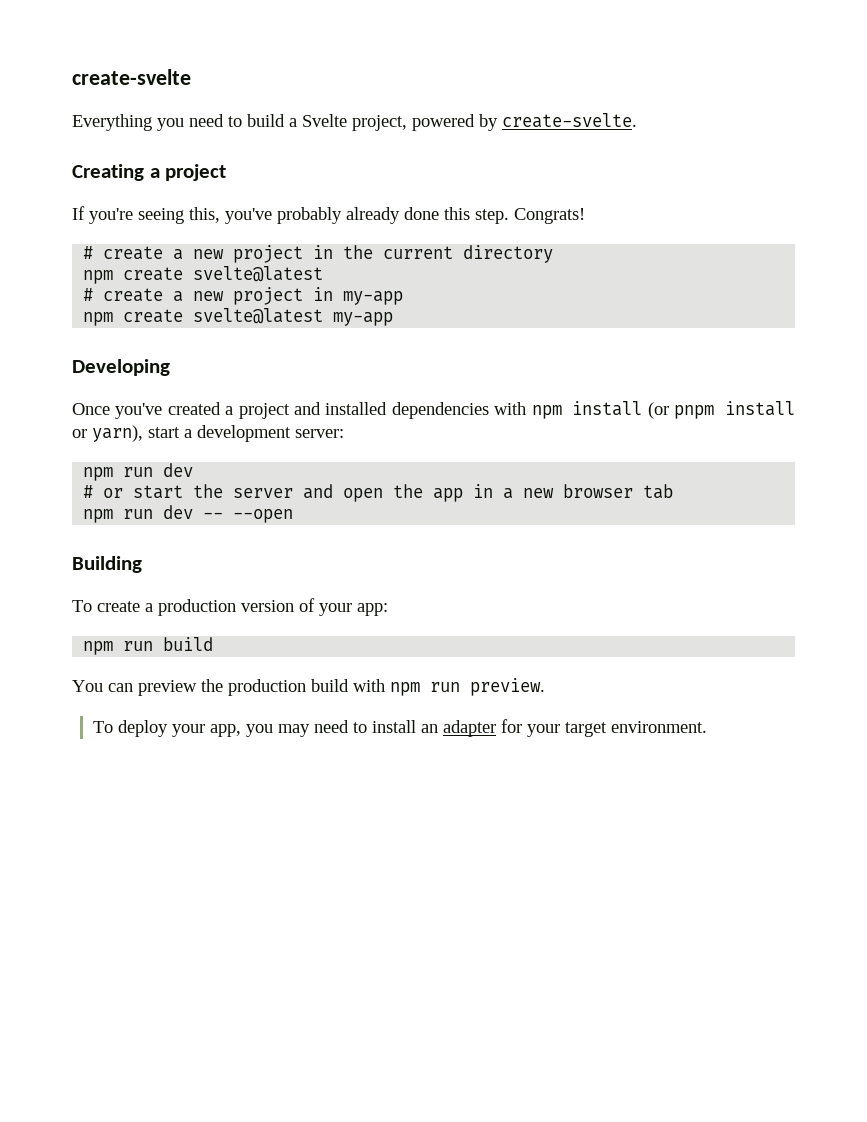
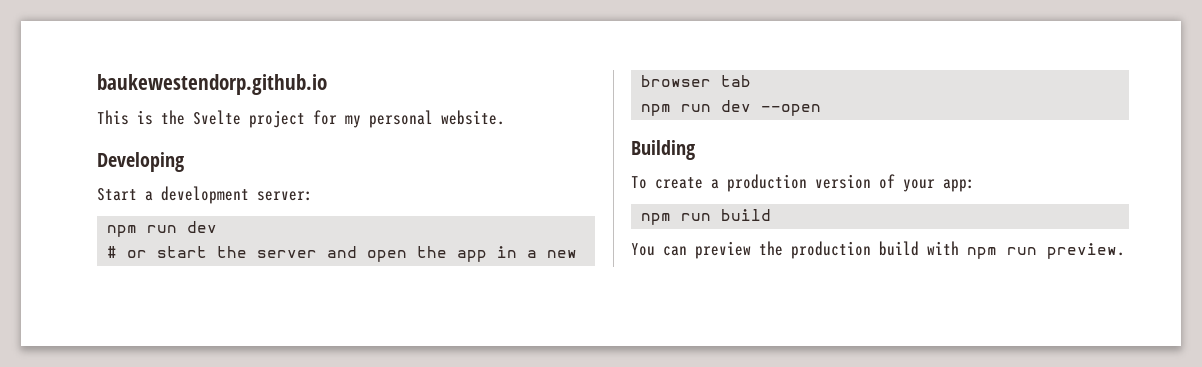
- create-svelte
- Everything you need to build a Svelte project, powered by create-svelte.
- Creating a project
- If you're seeing this, you've probably already done this step. Congrats!
- # create a new project in the current directory
- npm create svelte@latest
- # create a new project in my-app
- npm create svelte@latest my-app
+ baukewestendorp.github.io
+ This is the Svelte project for my personal website.
  Developing
- Once you've created a project and installed dependencies with npm install (or pnpm install or yarn), start a development server:
+ Start a development server:
- npm run dev -- --open
+ npm run dev --open
- To deploy your app, you may need to install an adapter for your target environment.

